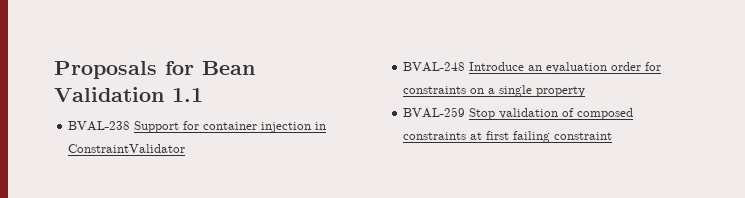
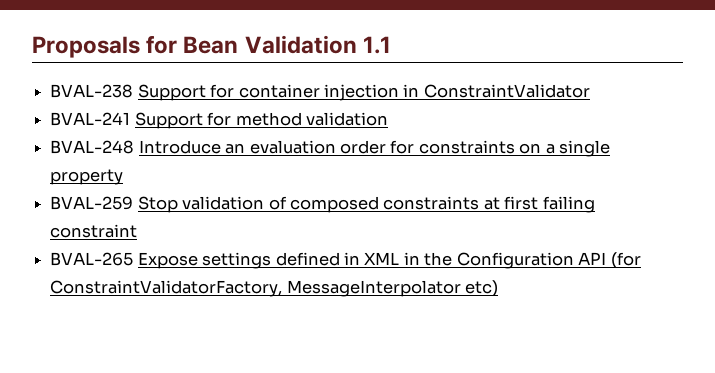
+ BVAL-241 Support for method validation
+ BVAL-265 Expose settings defined in XML in the Configuration API (for ConstraintValidatorFactory, MessageInterpolator etc)

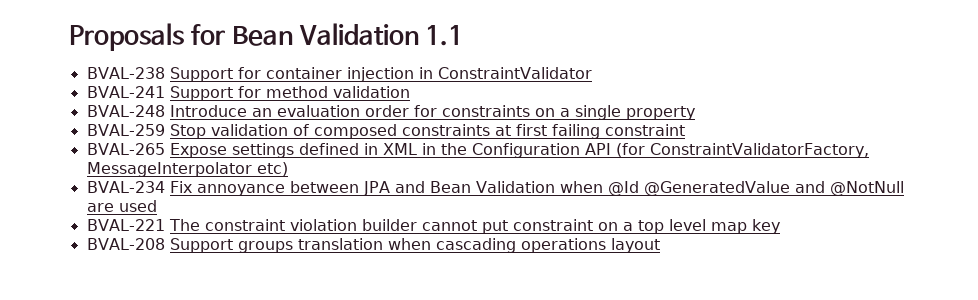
+ BVAL-234 Fix annoyance between JPA and Bean Validation when @Id @GeneratedValue and @NotNull are used
+ BVAL-221 The constraint violation builder cannot put constraint on a top level map key
+ BVAL-208 Support groups translation when cascading operations layout

